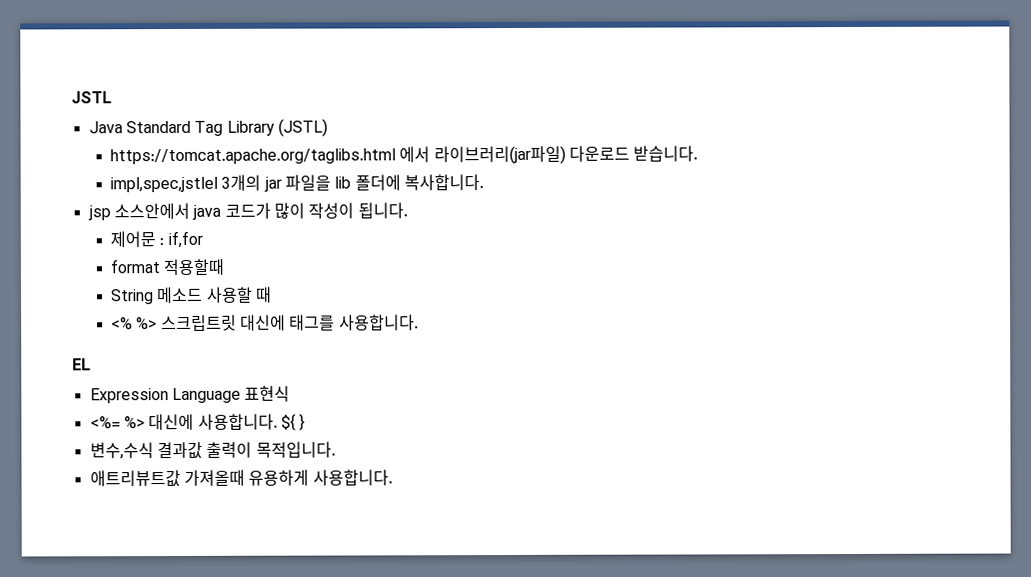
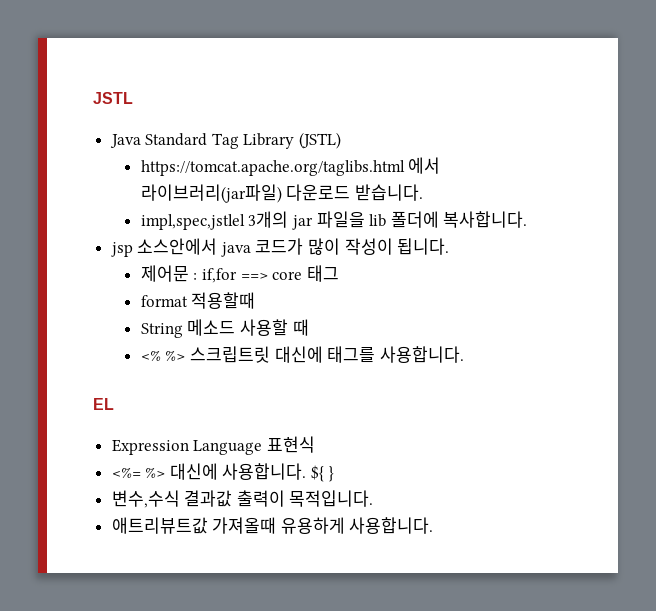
- 제어문 : if,for
+ 제어문 : if,for ==> core 태그

